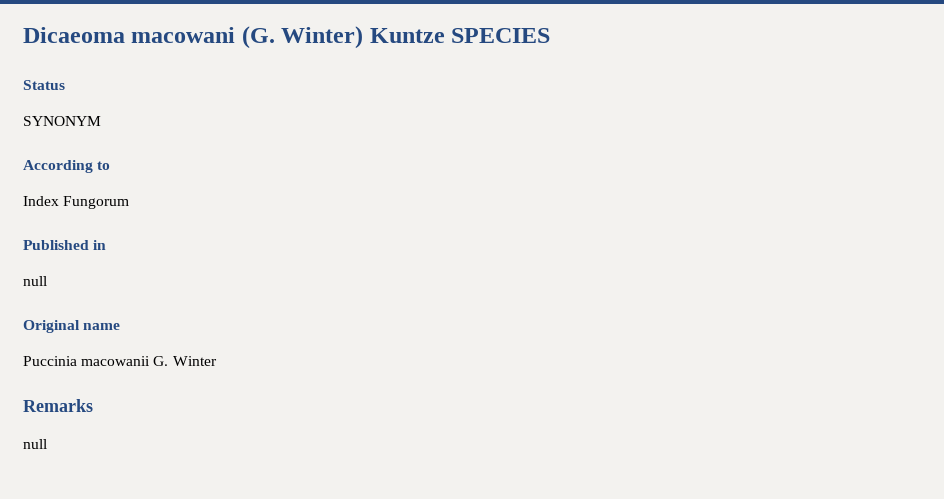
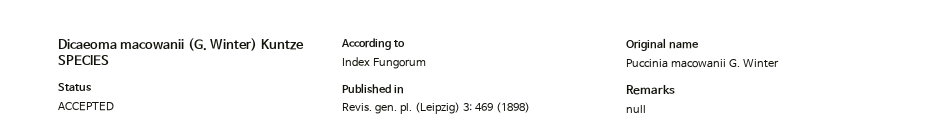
- Dicaeoma macowani (G. Winter) Kuntze SPECIES
+ Dicaeoma macowanii (G. Winter) Kuntze SPECIES
- SYNONYM
+ ACCEPTED
  Published in
- null
+ Revis. gen. pl. (Leipzig) 3: 469 (1898)

